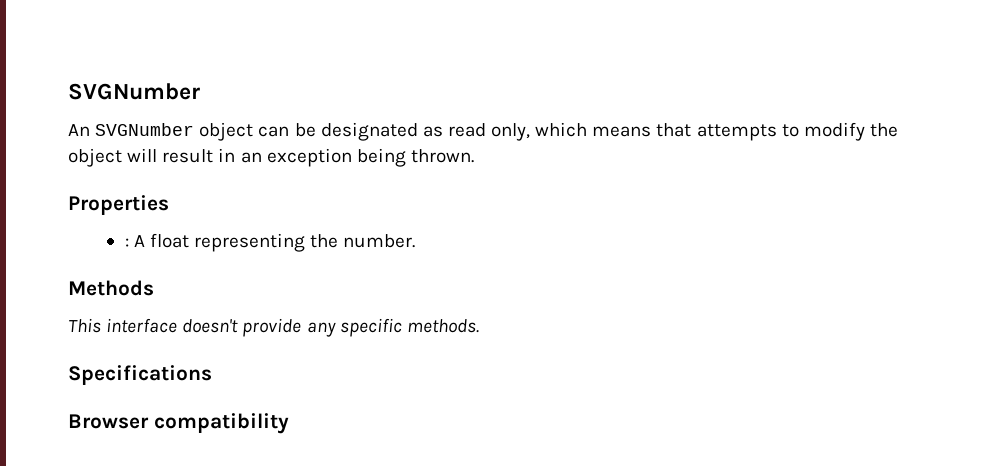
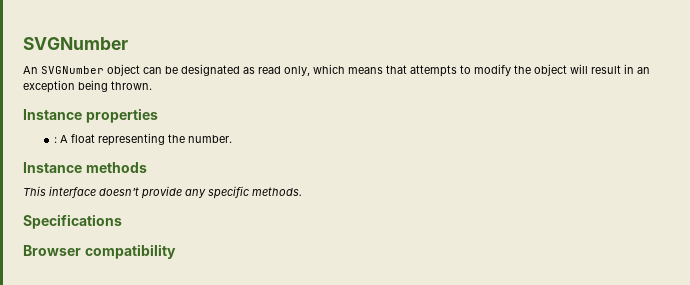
- Properties
+ Instance properties
- Methods
+ Instance methods

